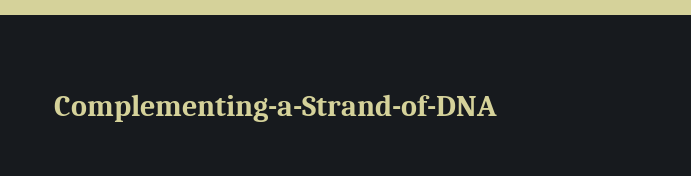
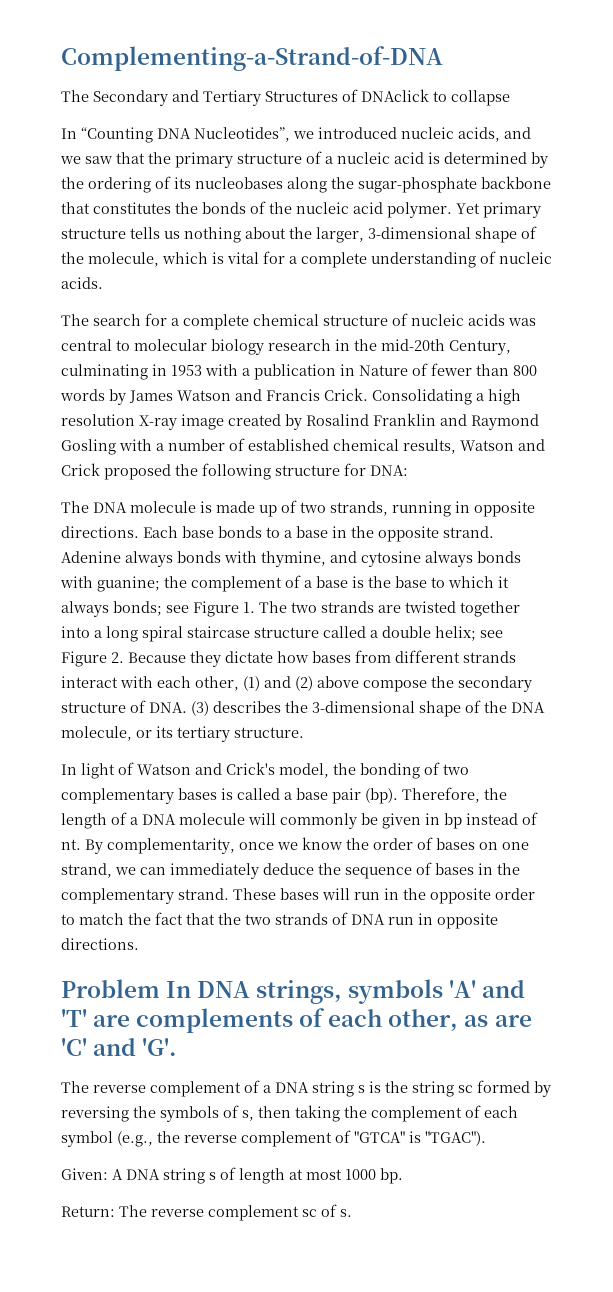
+ The Secondary and Tertiary Structures of DNAclick to collapse
+ In “Counting DNA Nucleotides”, we introduced nucleic acids, and we saw that the primary structure of a nucleic acid is determined by the ordering of its nucleobases along the sugar-phosphate backbone that constitutes the bonds of the nucleic acid polymer. Yet primary structure tells us nothing about the larger, 3-dimensional shape of the molecule, which is vital for a complete understanding of nucleic acids.
+ The search for a complete chemical structure of nucleic acids was central to molecular biology research in the mid-20th Century, culminating in 1953 with a publication in Nature of fewer than 800 words by James Watson and Francis Crick. Consolidating a high resolution X-ray image created by Rosalind Franklin and Raymond Gosling with a number of established chemical results, Watson and Crick proposed the following structure for DNA:
+ The DNA molecule is made up of two strands, running in opposite directions. Each base bonds to a base in the opposite strand. Adenine always bonds with thymine, and cytosine always bonds with guanine; the complement of a base is the base to which it always bonds; see Figure 1. The two strands are twisted together into a long spiral staircase structure called a double helix; see Figure 2. Because they dictate how bases from different strands interact with each other, (1) and (2) above compose the secondary structure of DNA. (3) describes the 3-dimensional shape of the DNA molecule, or its tertiary structure.
+ In light of Watson and Crick's model, the bonding of two complementary bases is called a base pair (bp). Therefore, the length of a DNA molecule will commonly be given in bp instead of nt. By complementarity, once we know the order of bases on one strand, we can immediately deduce the sequence of bases in the complementary strand. These bases will run in the opposite order to match the fact that the two strands of DNA run in opposite directions.
+ Problem In DNA strings, symbols 'A' and 'T' are complements of each other, as are 'C' and 'G'.
+ The reverse complement of a DNA string s is the string sc formed by reversing the symbols of s, then taking the complement of each symbol (e.g., the reverse complement of "GTCA" is "TGAC").
+ Given: A DNA string s of length at most 1000 bp.
+ Return: The reverse complement sc of s.

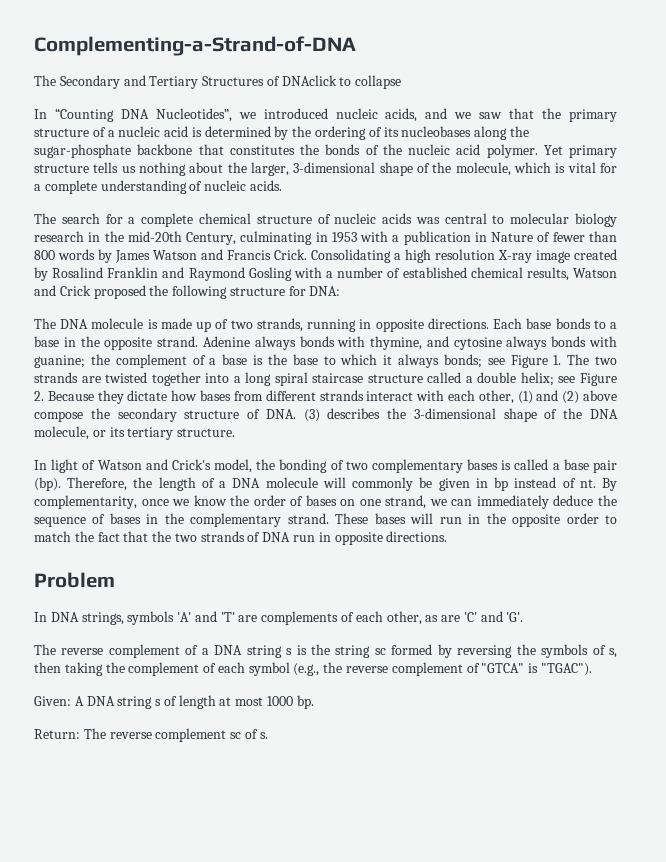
- Problem In DNA strings, symbols 'A' and 'T' are complements of each other, as are 'C' and 'G'.
+ Problem
+ In DNA strings, symbols 'A' and 'T' are complements of each other, as are 'C' and 'G'.

